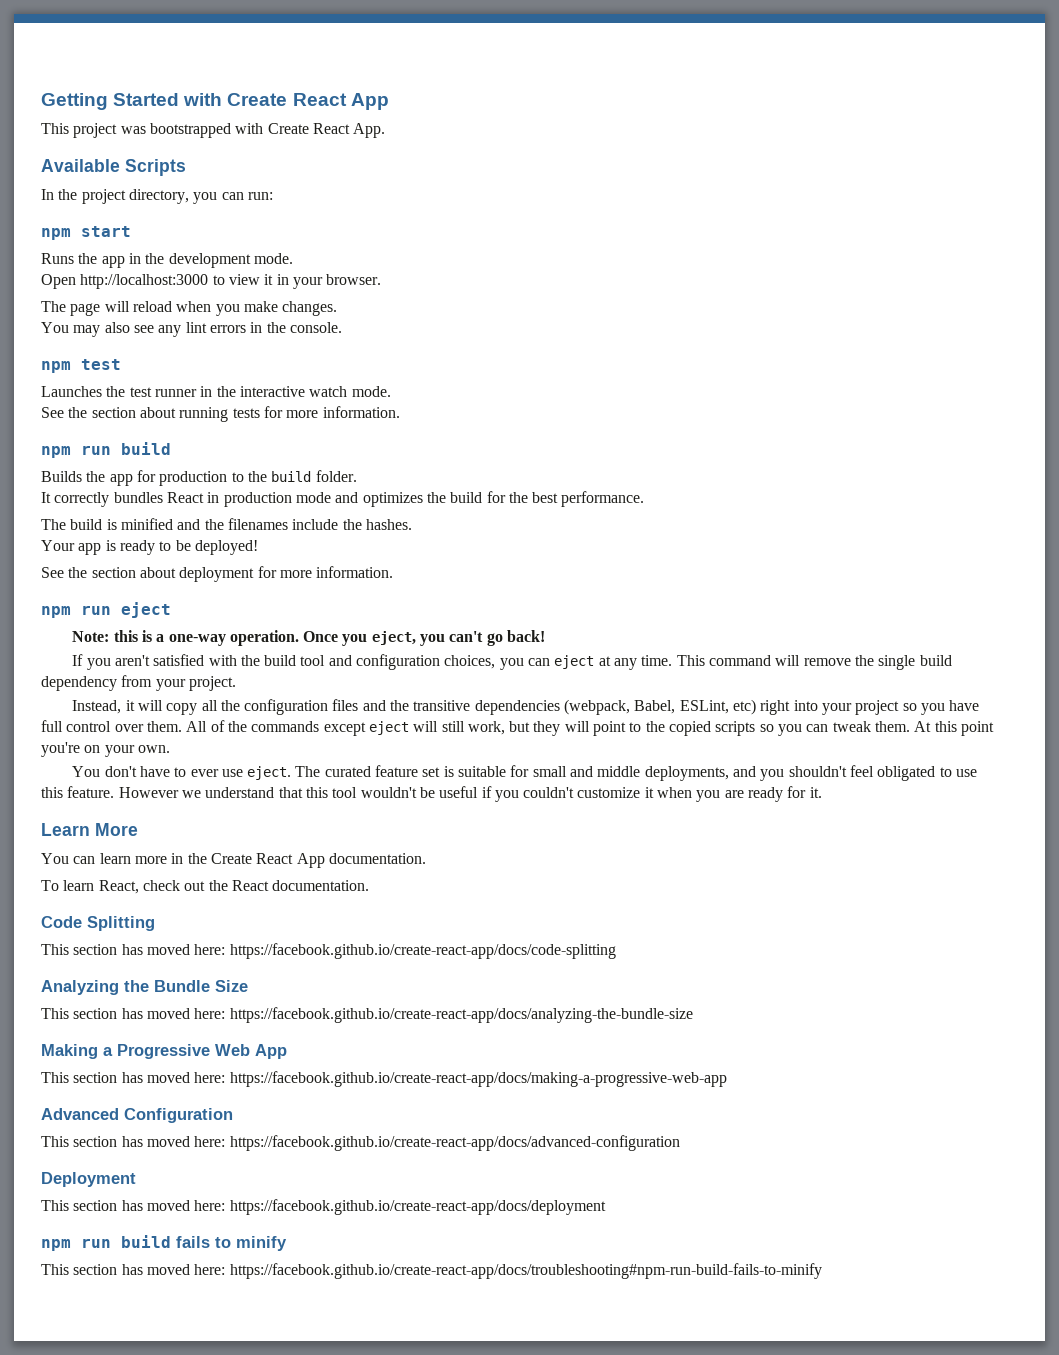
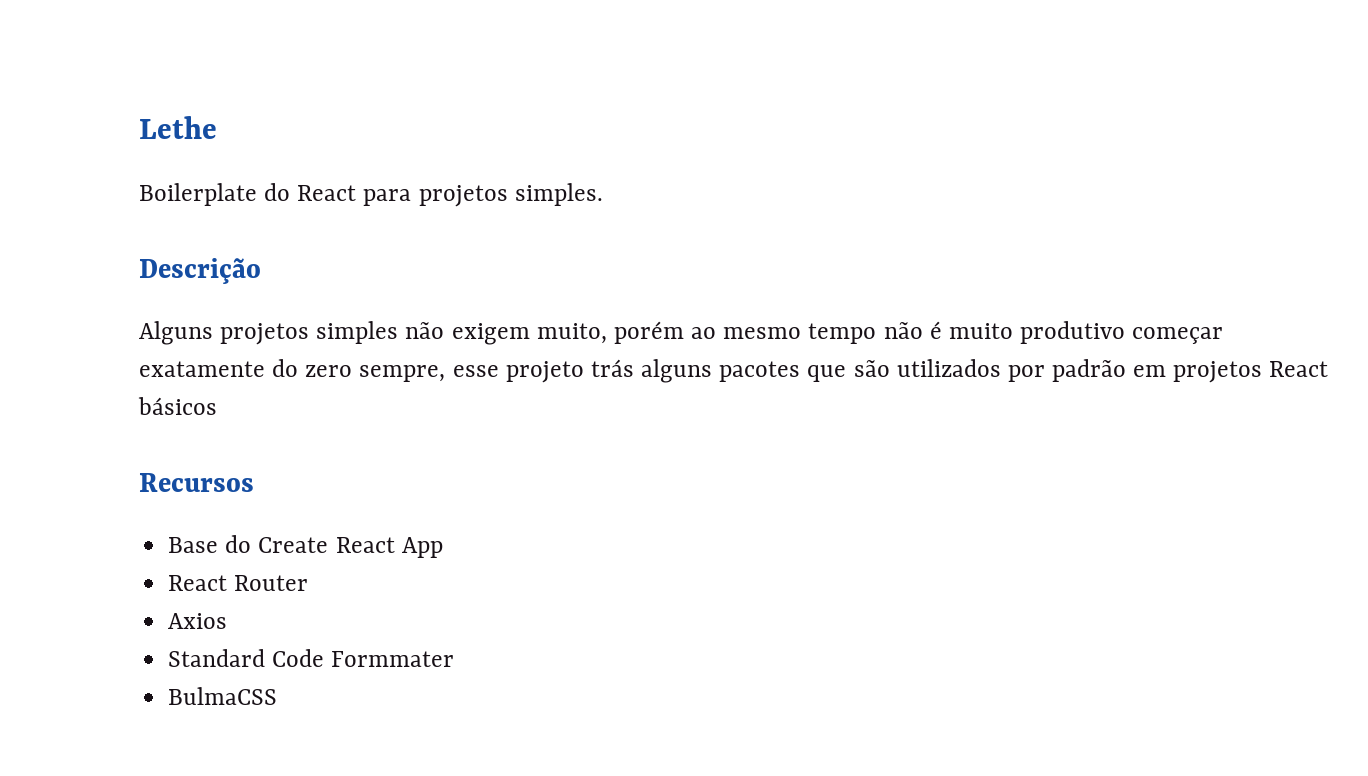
- Getting Started with Create React App
- This project was bootstrapped with Create React App.
- Available Scripts
- In the project directory, you can run:
- npm start
- Runs the app in the development mode.
- Open http://localhost:3000 to view it in your browser.
- The page will reload when you make changes.
- You may also see any lint errors in the console.
- npm test
- Launches the test runner in the interactive watch mode.
- See the section about running tests for more information.
- npm run build
- Builds the app for production to the build folder.
- It correctly bundles React in production mode and optimizes the build for the best performance.
- The build is minified and the filenames include the hashes.
- Your app is ready to be deployed!
- See the section about deployment for more information.
- npm run eject
- Note: this is a one-way operation. Once you eject, you can't go back!
- If you aren't satisfied with the build tool and configuration choices, you can eject at any time. This command will remove the single build dependency from your project.
- Instead, it will copy all the configuration files and the transitive dependencies (webpack, Babel, ESLint, etc) right into your project so you have full control over them. All of the commands except eject will still work, but they will point to the copied scripts so you can tweak them. At this point you're on your own.
- You don't have to ever use eject. The curated feature set is suitable for small and middle deployments, and you shouldn't feel obligated to use this feature. However we understand that this tool wouldn't be useful if you couldn't customize it when you are ready for it.
- Learn More
- You can learn more in the Create React App documentation.
- To learn React, check out the React documentation.
- Code Splitting
- This section has moved here: https://facebook.github.io/create-react-app/docs/code-splitting
- Analyzing the Bundle Size
- This section has moved here: https://facebook.github.io/create-react-app/docs/analyzing-the-bundle-size
- Making a Progressive Web App
- This section has moved here: https://facebook.github.io/create-react-app/docs/making-a-progressive-web-app
- Advanced Configuration
- This section has moved here: https://facebook.github.io/create-react-app/docs/advanced-configuration
- Deployment
- This section has moved here: https://facebook.github.io/create-react-app/docs/deployment
- npm run build fails to minify
- This section has moved here: https://facebook.github.io/create-react-app/docs/troubleshooting#npm-run-build-fails-to-minify
+ Lethe
+ Boilerplate do React para projetos simples.
+ Descrição
+ Alguns projetos simples não exigem muito, porém ao mesmo tempo não é muito produtivo começar exatamente do zero sempre, esse projeto trás alguns pacotes que são utilizados por padrão em projetos React básicos
+ Recursos
+ Base do Create React App
+ React Router
+ Axios
+ Standard Code Formmater
+ BulmaCSS

